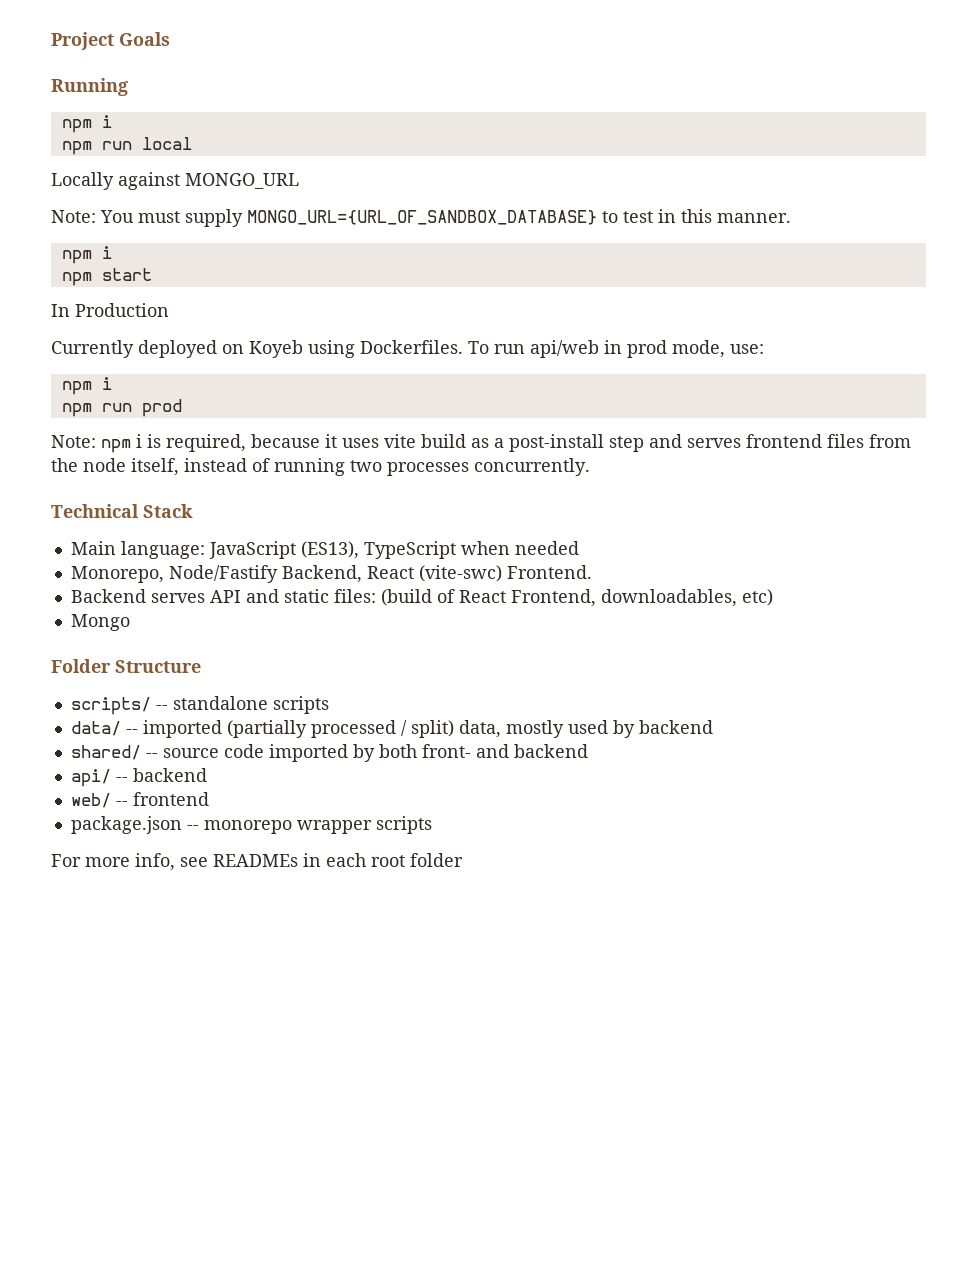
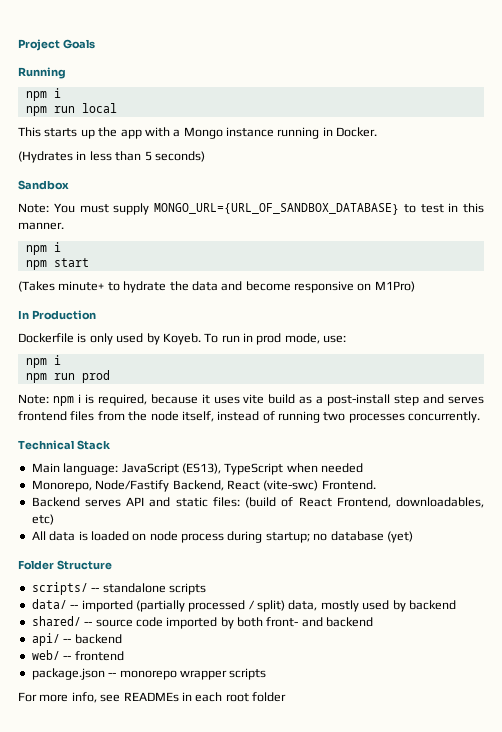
- Locally against MONGO_URL
+ This starts up the app with a Mongo instance running in Docker.
+ (Hydrates in less than 5 seconds)
+ Sandbox
+ (Takes minute+ to hydrate the data and become responsive on M1Pro)
  In Production
- Currently deployed on Koyeb using Dockerfiles.
+ Dockerfile is only used by Koyeb.
- To run api/web in prod mode, use:
+ To run in prod mode, use:
- Mongo
+ All data is loaded on node process during startup; no database (yet)

